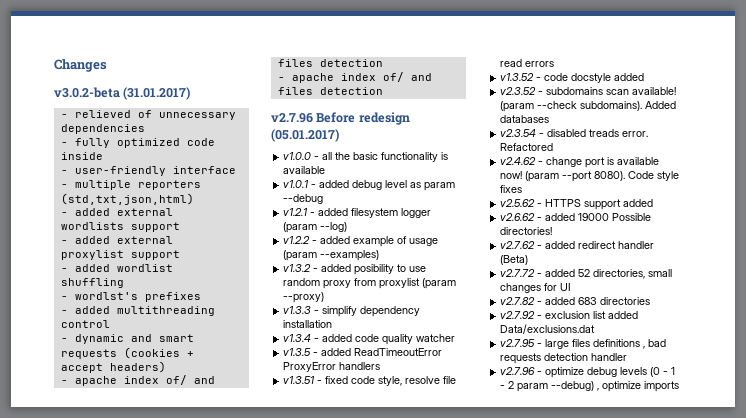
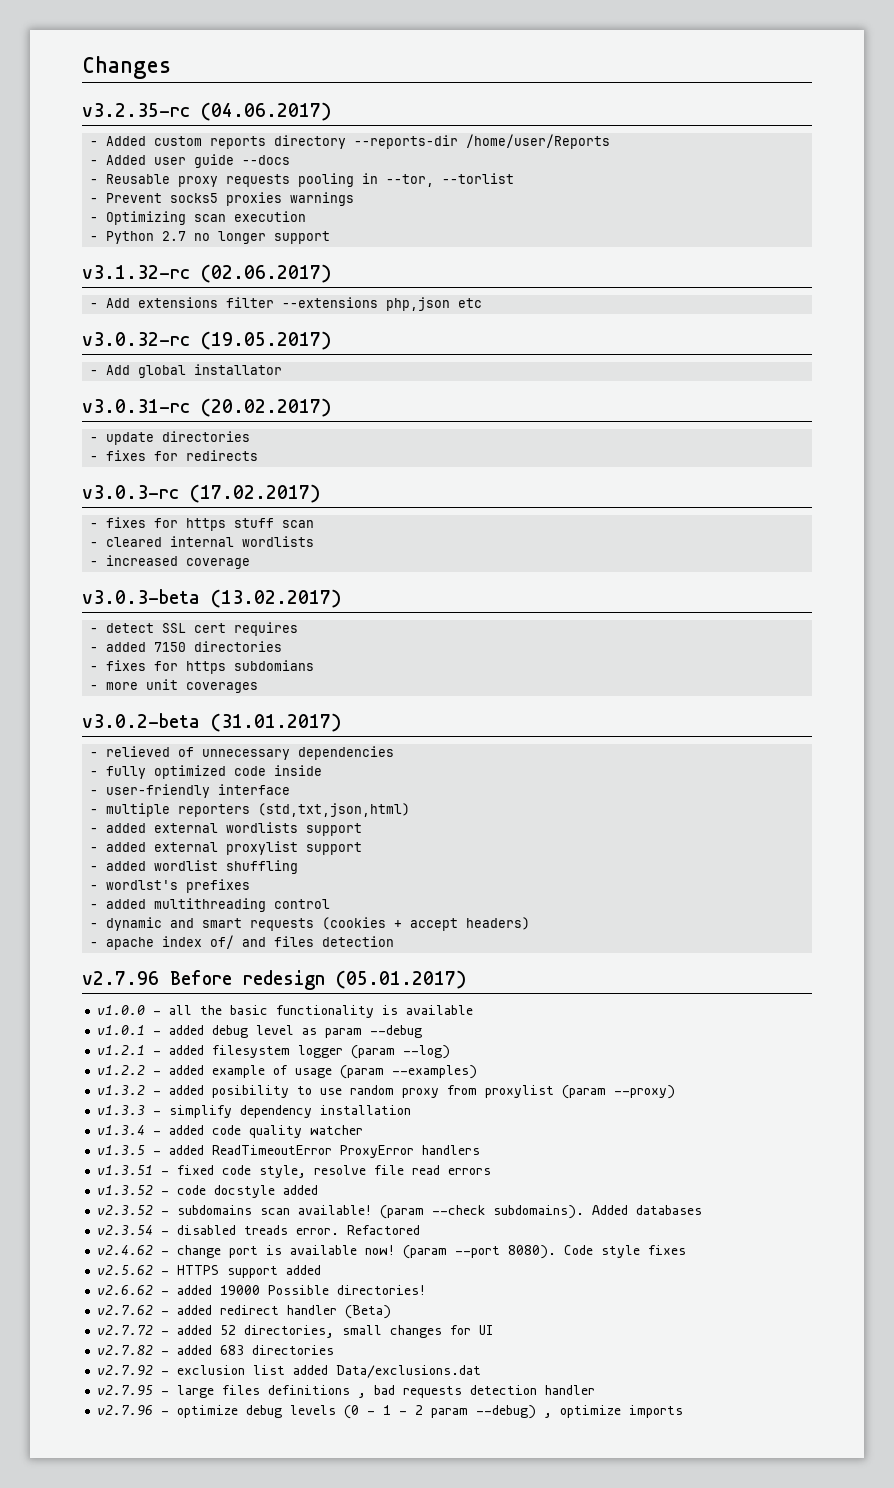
+ v3.2.35-rc (04.06.2017)
+ - Added custom reports directory --reports-dir /home/user/Reports
+ - Added user guide --docs
+ - Reusable proxy requests pooling in --tor, --torlist
+ - Prevent socks5 proxies warnings
+ - Optimizing scan execution
+ - Python 2.7 no longer support
+ v3.1.32-rc (02.06.2017)
+ - Add extensions filter --extensions php,json etc
+ v3.0.32-rc (19.05.2017)
+ - Add global installator
+ v3.0.31-rc (20.02.2017)
+ - update directories
+ - fixes for redirects
+ v3.0.3-rc (17.02.2017)
+ - fixes for https stuff scan
+ - cleared internal wordlists
+ - increased coverage
+ v3.0.3-beta (13.02.2017)
+ - detect SSL cert requires
+ - added 7150 directories
+ - fixes for https subdomians
+ - more unit coverages
  - dynamic and smart requests (cookies + accept headers)
- - apache index of/ and files detection

